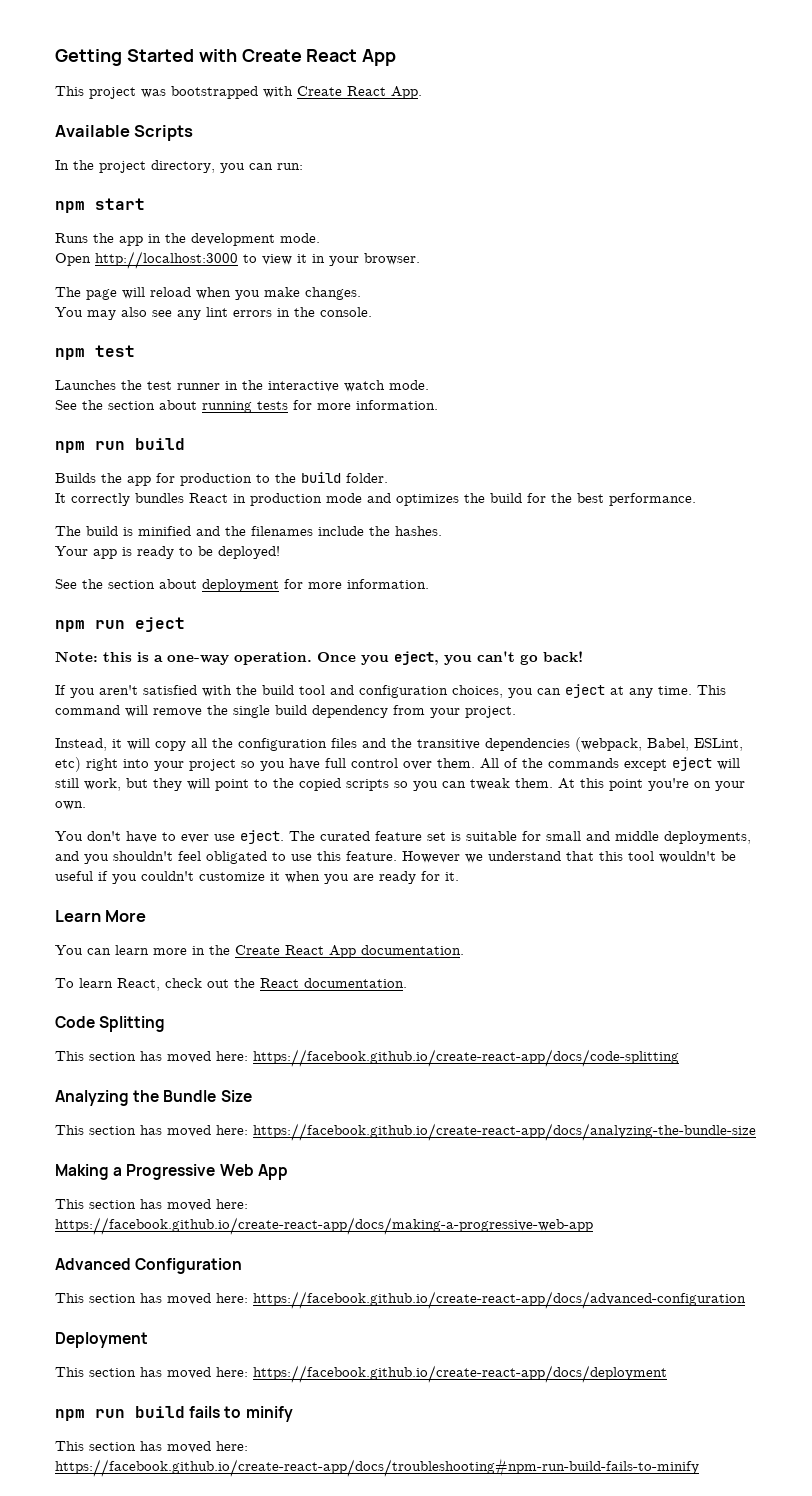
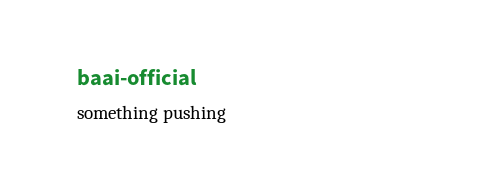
- Getting Started with Create React App
- This project was bootstrapped with Create React App.
- Available Scripts
- In the project directory, you can run:
- npm start
- Runs the app in the development mode.
- Open http://localhost:3000 to view it in your browser.
- The page will reload when you make changes.
- You may also see any lint errors in the console.
- npm test
- Launches the test runner in the interactive watch mode.
- See the section about running tests for more information.
- npm run build
- Builds the app for production to the build folder.
- It correctly bundles React in production mode and optimizes the build for the best performance.
- The build is minified and the filenames include the hashes.
- Your app is ready to be deployed!
- See the section about deployment for more information.
- npm run eject
- Note: this is a one-way operation. Once you eject, you can't go back!
- If you aren't satisfied with the build tool and configuration choices, you can eject at any time. This command will remove the single build dependency from your project.
- Instead, it will copy all the configuration files and the transitive dependencies (webpack, Babel, ESLint, etc) right into your project so you have full control over them. All of the commands except eject will still work, but they will point to the copied scripts so you can tweak them. At this point you're on your own.
- You don't have to ever use eject. The curated feature set is suitable for small and middle deployments, and you shouldn't feel obligated to use this feature. However we understand that this tool wouldn't be useful if you couldn't customize it when you are ready for it.
- Learn More
- You can learn more in the Create React App documentation.
- To learn React, check out the React documentation.
- Code Splitting
- This section has moved here: https://facebook.github.io/create-react-app/docs/code-splitting
- Analyzing the Bundle Size
- This section has moved here: https://facebook.github.io/create-react-app/docs/analyzing-the-bundle-size
- Making a Progressive Web App
- This section has moved here: https://facebook.github.io/create-react-app/docs/making-a-progressive-web-app
- Advanced Configuration
- This section has moved here: https://facebook.github.io/create-react-app/docs/advanced-configuration
- Deployment
- This section has moved here: https://facebook.github.io/create-react-app/docs/deployment
- npm run build fails to minify
- This section has moved here: https://facebook.github.io/create-react-app/docs/troubleshooting#npm-run-build-fails-to-minify
+ baai-official
+ something pushing

